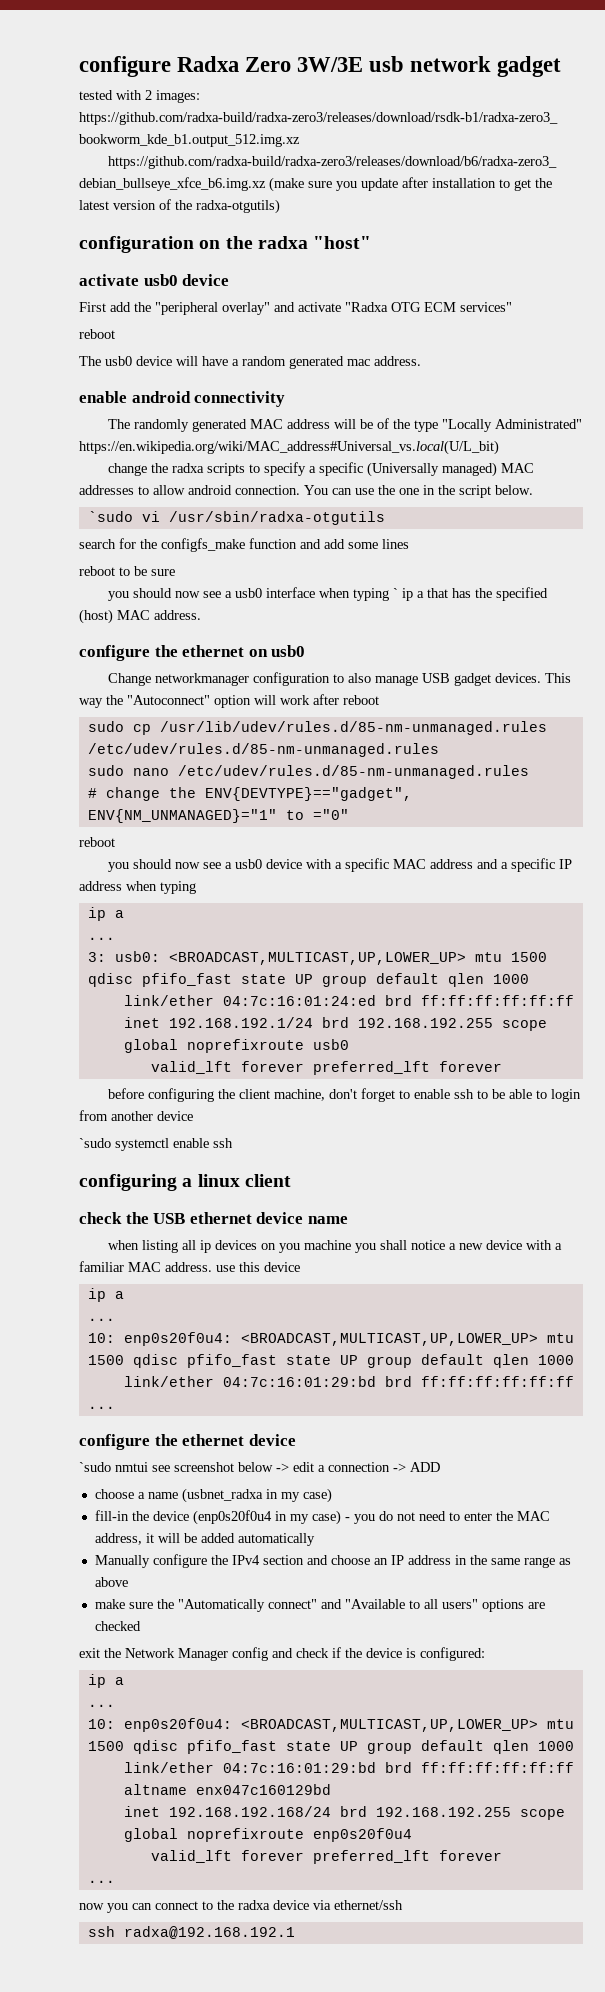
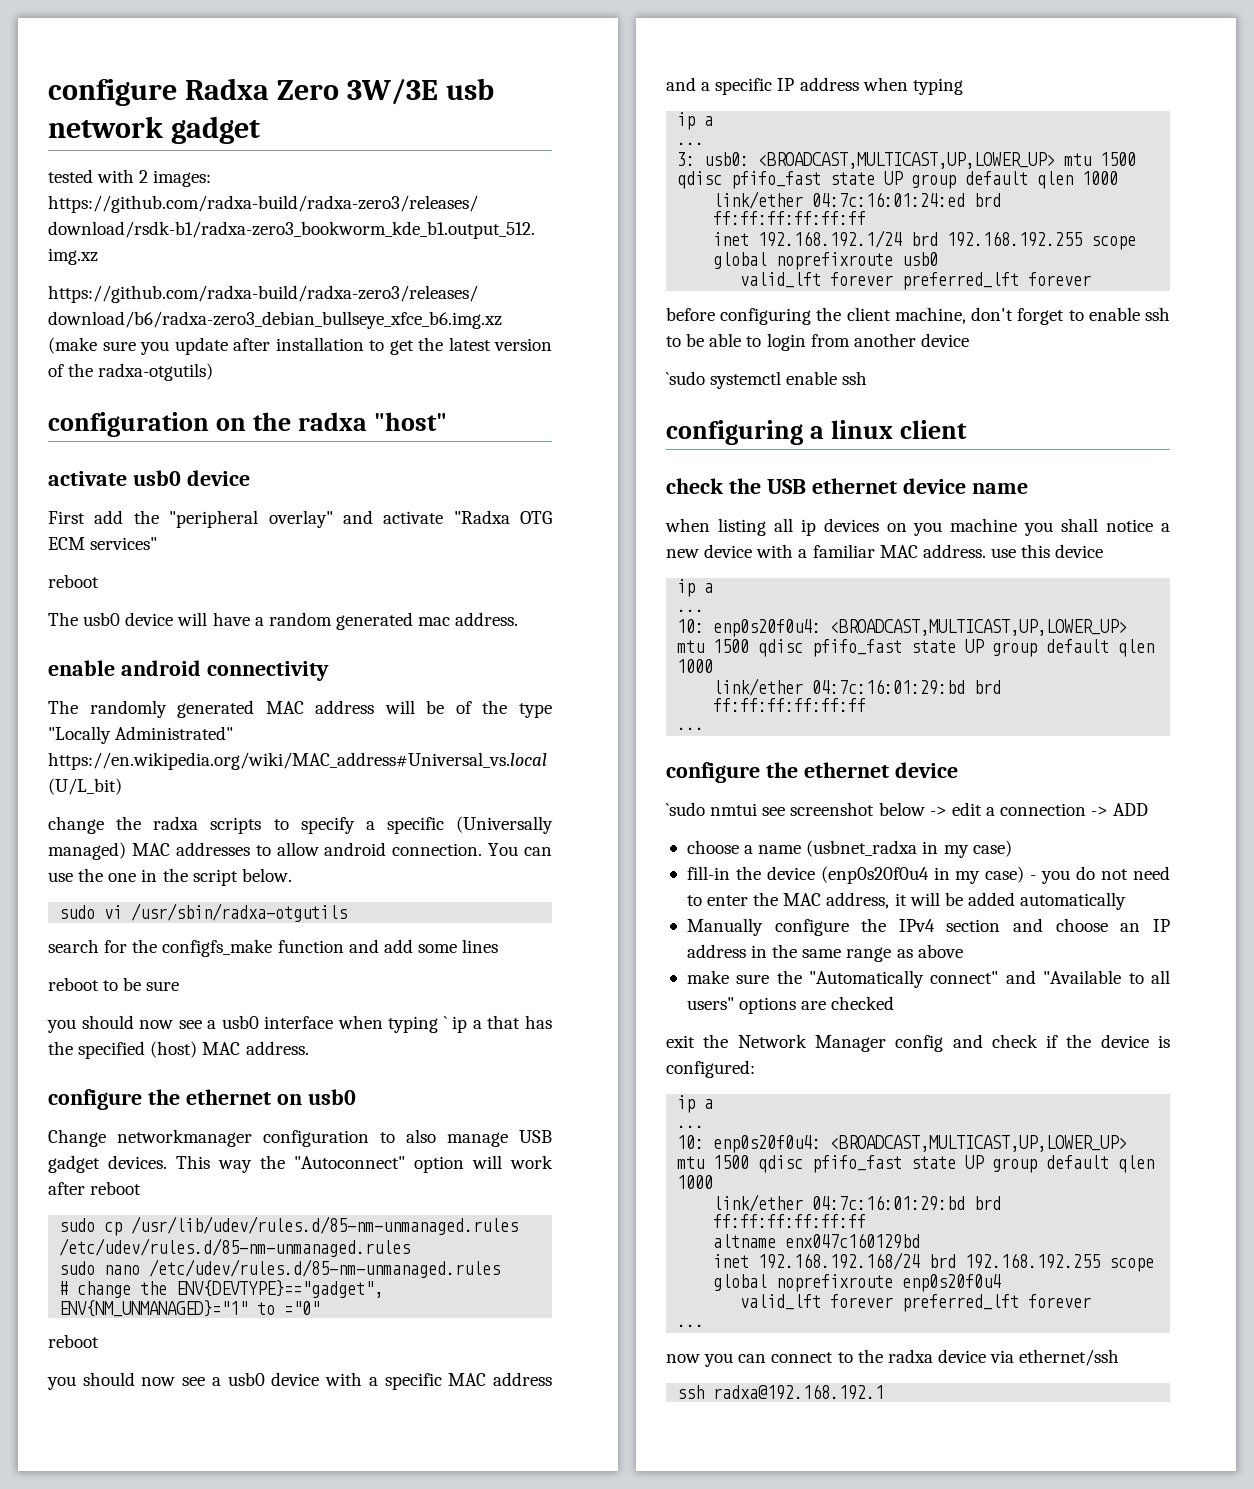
- `sudo vi /usr/sbin/radxa-otgutils
+ sudo vi /usr/sbin/radxa-otgutils

